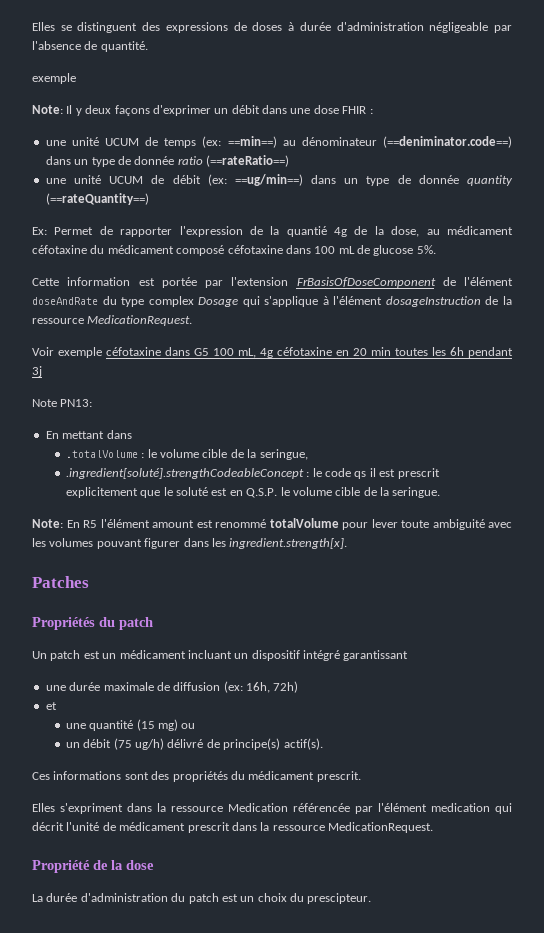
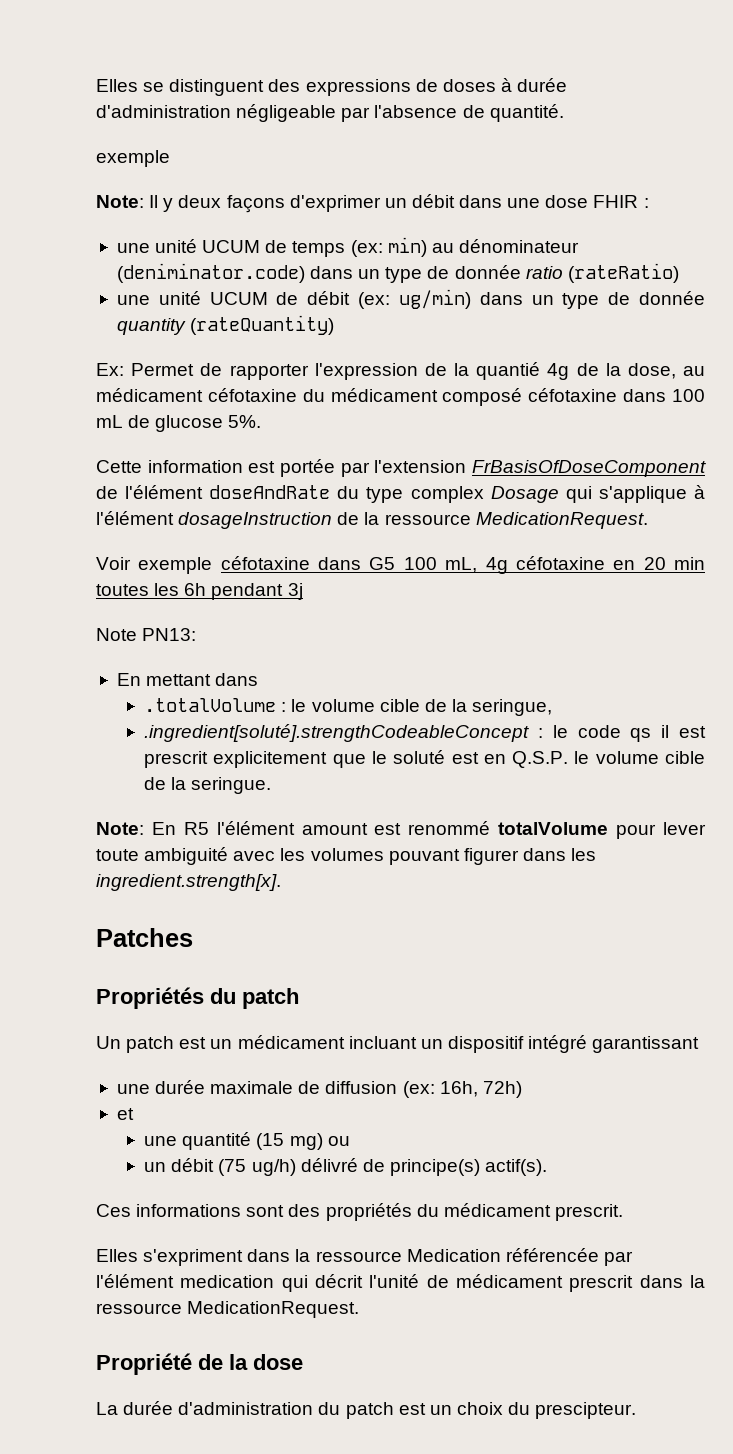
- une unité UCUM de temps (ex: ==min==) au dénominateur (==deniminator.code==) dans un type de donnée ratio (==rateRatio==)
+ une unité UCUM de temps (ex: min) au dénominateur (deniminator.code) dans un type de donnée ratio (rateRatio)
- une unité UCUM de débit (ex: ==ug/min==) dans un type de donnée quantity (==rateQuantity==)
+ une unité UCUM de débit (ex: ug/min) dans un type de donnée quantity (rateQuantity)

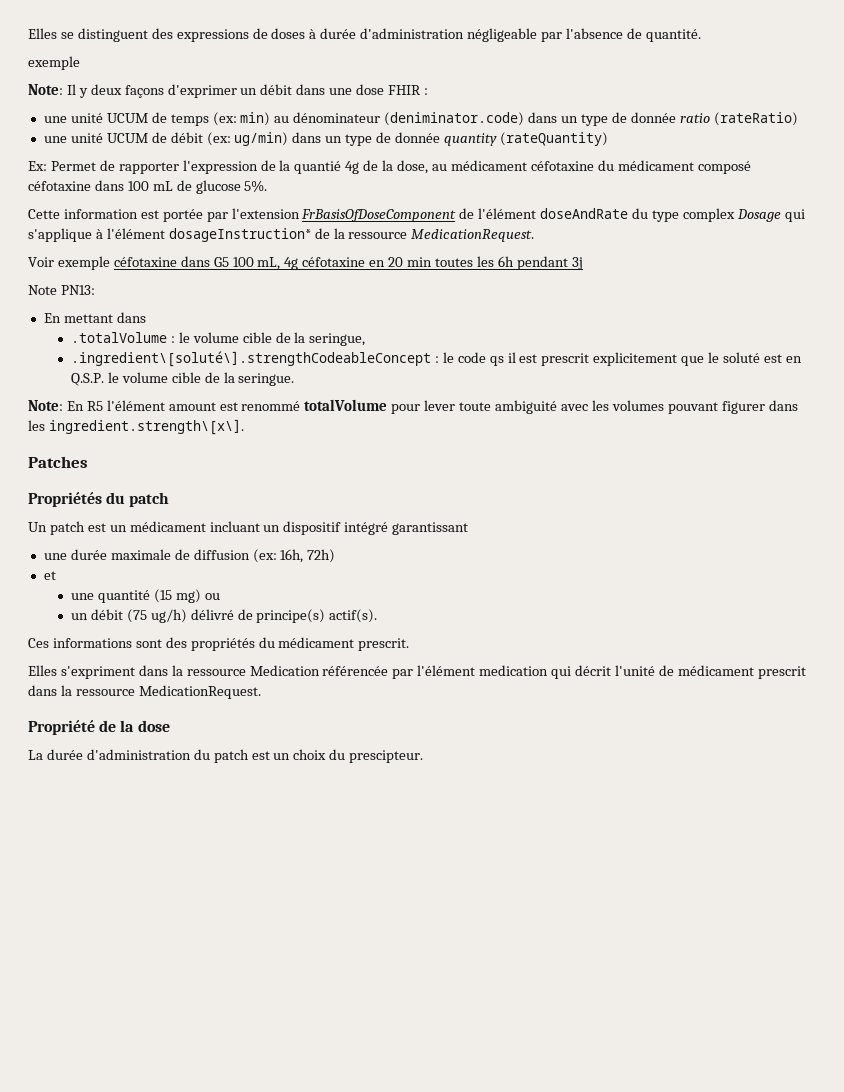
- Cette information est portée par l'extension FrBasisOfDoseComponent de l'élément doseAndRate du type complex Dosage qui s'applique à l'élément dosageInstruction de la ressource MedicationRequest.
+ Cette information est portée par l'extension FrBasisOfDoseComponent de l'élément doseAndRate du type complex Dosage qui s'applique à l'élément dosageInstruction* de la ressource MedicationRequest.
- .ingredient[soluté].strengthCodeableConcept : le code qs il est prescrit explicitement que le soluté est en Q.S.P. le volume cible de la seringue.
+ .ingredient\[soluté\].strengthCodeableConcept : le code qs il est prescrit explicitement que le soluté est en Q.S.P. le volume cible de la seringue.
- Note: En R5 l'élément amount est renommé totalVolume pour lever toute ambiguité avec les volumes pouvant figurer dans les ingredient.strength[x].
+ Note: En R5 l'élément amount est renommé totalVolume pour lever toute ambiguité avec les volumes pouvant figurer dans les ingredient.strength\[x\].

